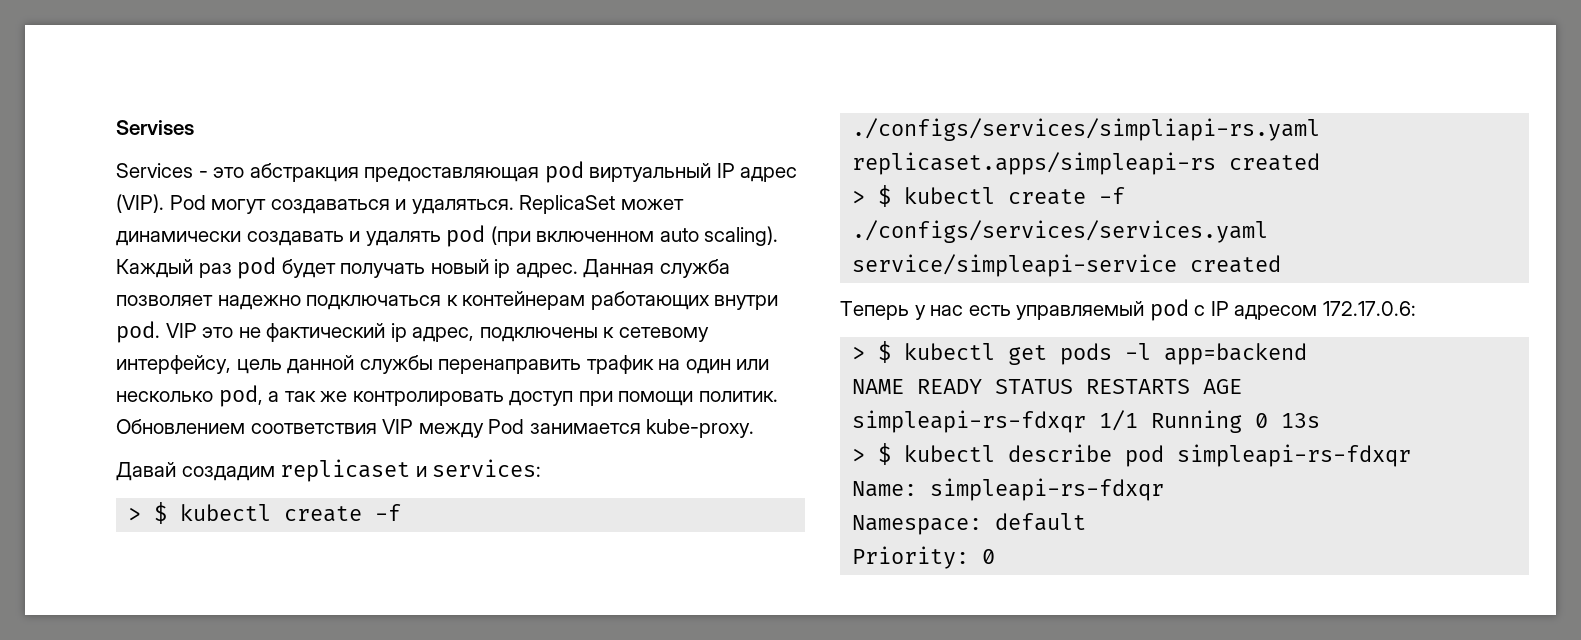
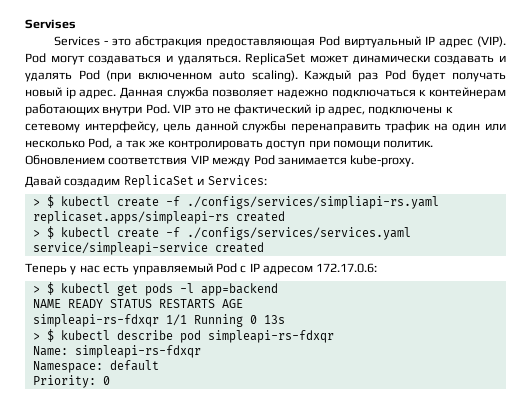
- Services - это абстракция предоставляющая pod виртуальный IP адрес (VIP).
+ Services - это абстракция предоставляющая Pod виртуальный IP адрес (VIP).
- ReplicaSet может динамически создавать и удалять pod (при включенном auto scaling).
+ ReplicaSet может динамически создавать и удалять Pod (при включенном auto scaling).
- Каждый раз pod будет получать новый ip адрес.
+ Каждый раз Pod будет получать новый ip адрес.
- Данная служба позволяет надежно подключаться к контейнерам работающих внутри pod. VIP это не фактический ip адрес, подключены к сетевому интерфейсу, цель данной службы перенаправить трафик на один или несколько pod, а так же контролировать доступ при помощи политик.
+ Данная служба позволяет надежно подключаться к контейнерам работающих внутри Pod. VIP это не фактический ip адрес, подключены к сетевому интерфейсу, цель данной службы перенаправить трафик на один или несколько Pod, а так же контролировать доступ при помощи политик.
- Давай создадим replicaset и services:
+ Давай создадим ReplicaSet и Services:
- Теперь у нас есть управляемый pod c IP адресом 172.17.0.6:
+ Теперь у нас есть управляемый Pod c IP адресом 172.17.0.6:

